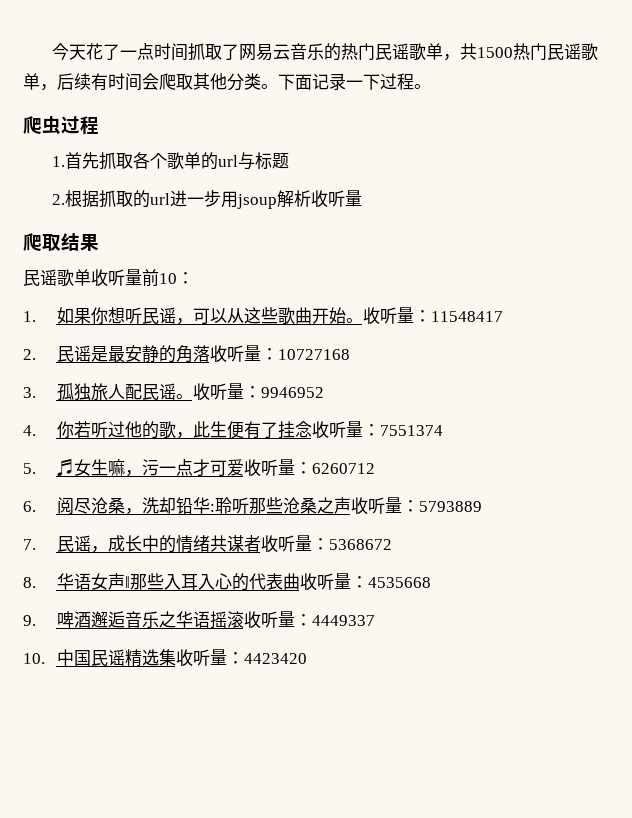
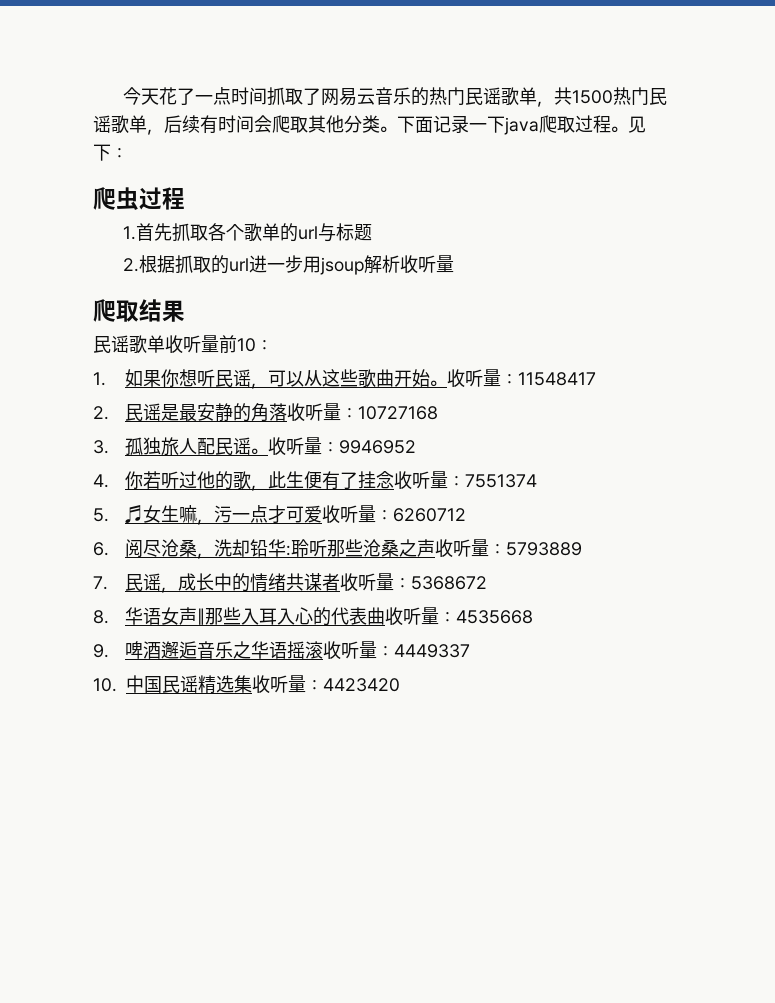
- 下面记录一下过程。
+ 下面记录一下java爬取过程。见下：

